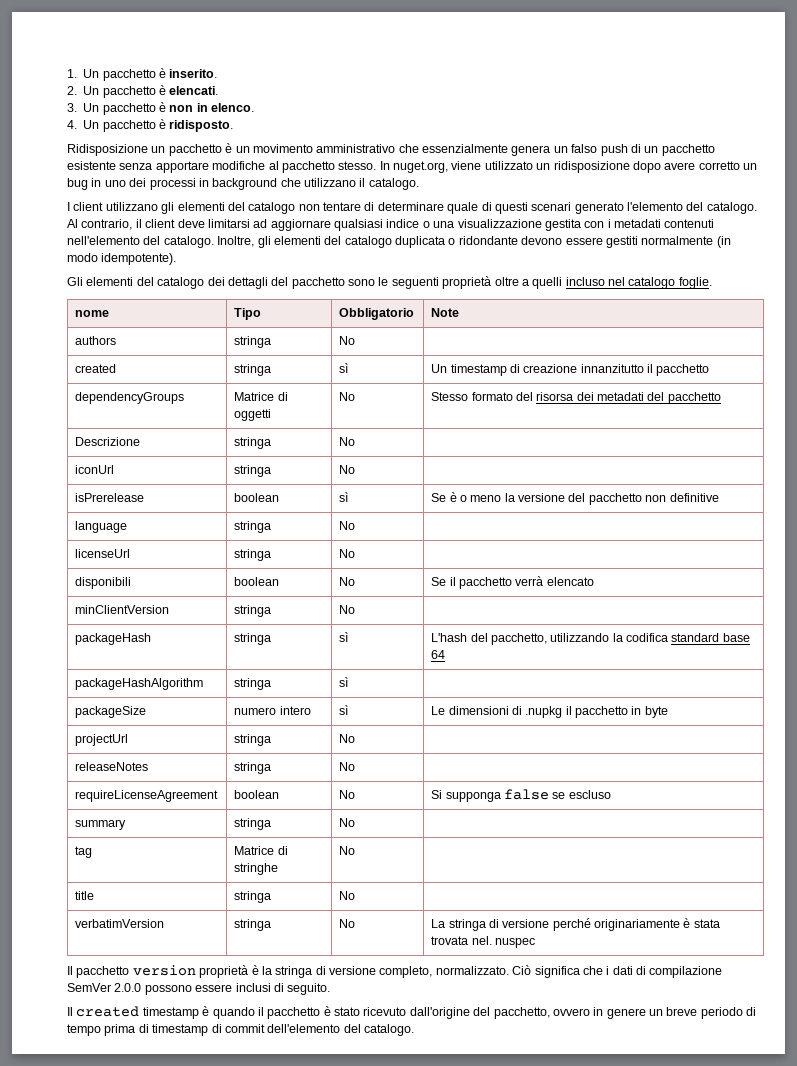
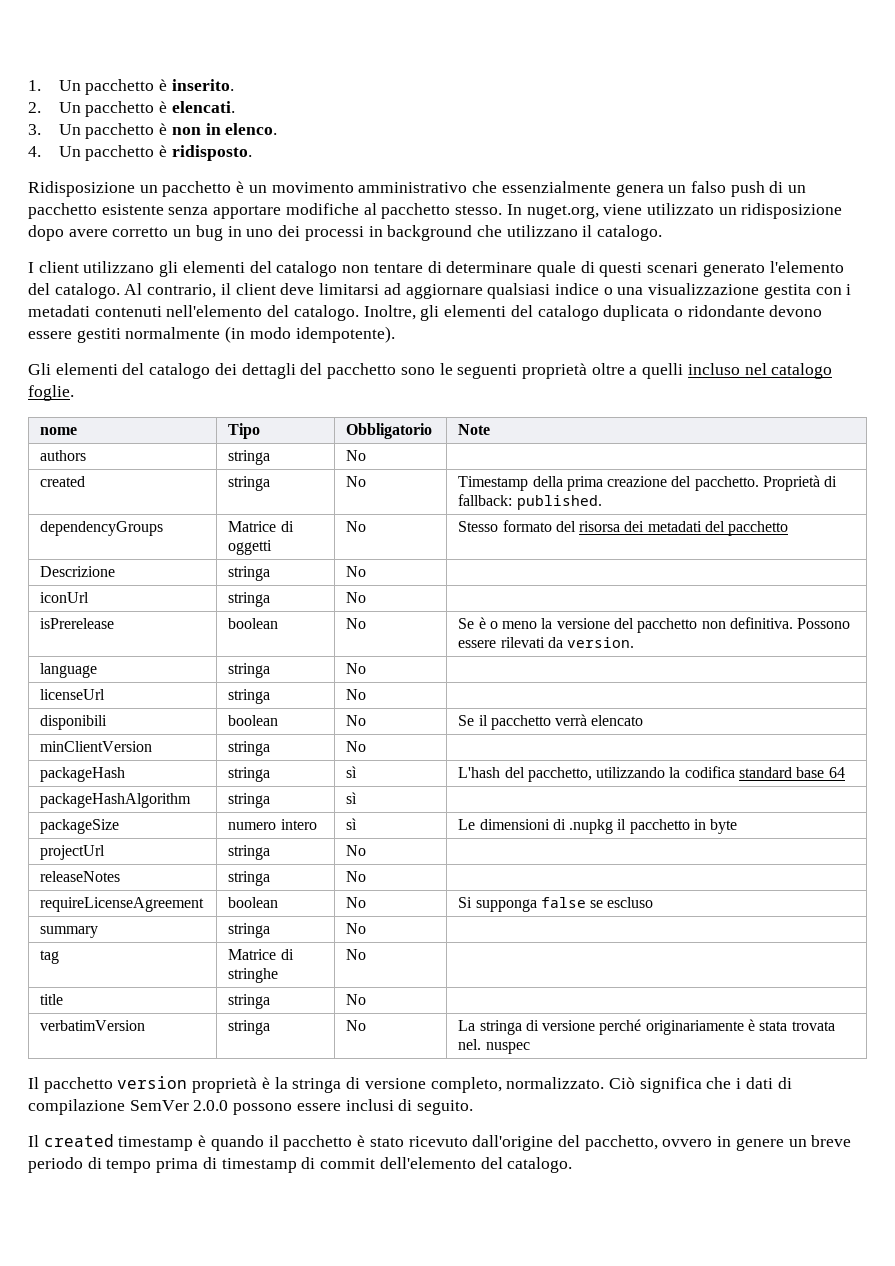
- created | stringa | sì | Un timestamp di creazione innanzitutto il pacchetto
+ created | stringa | No | Timestamp della prima creazione del pacchetto. Proprietà di fallback: published.
- isPrerelease | boolean | sì | Se è o meno la versione del pacchetto non definitive
+ isPrerelease | boolean | No | Se è o meno la versione del pacchetto non definitiva. Possono essere rilevati da version.

